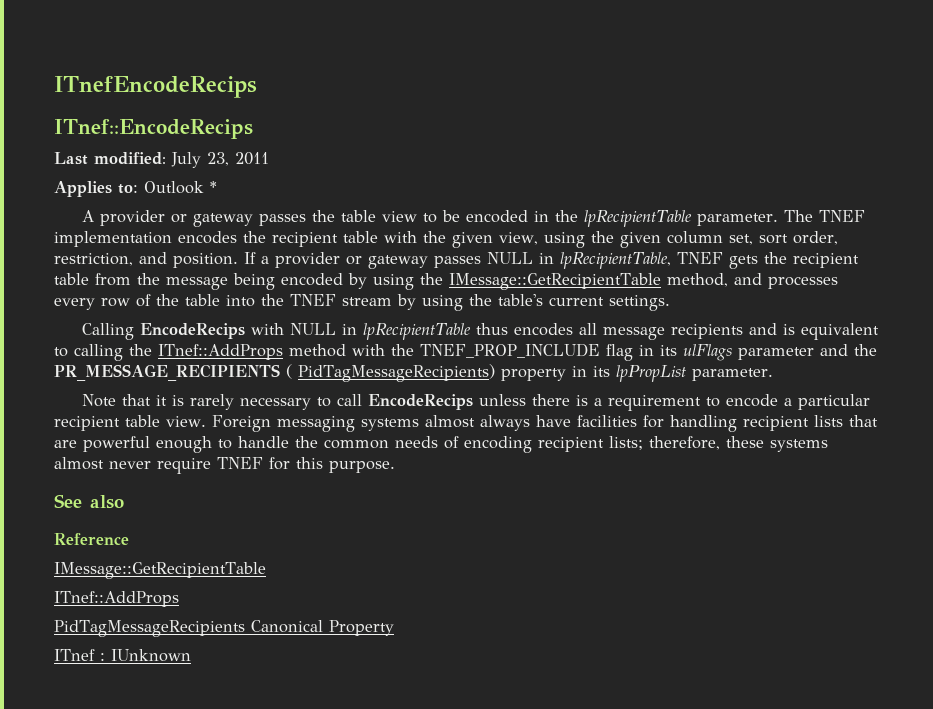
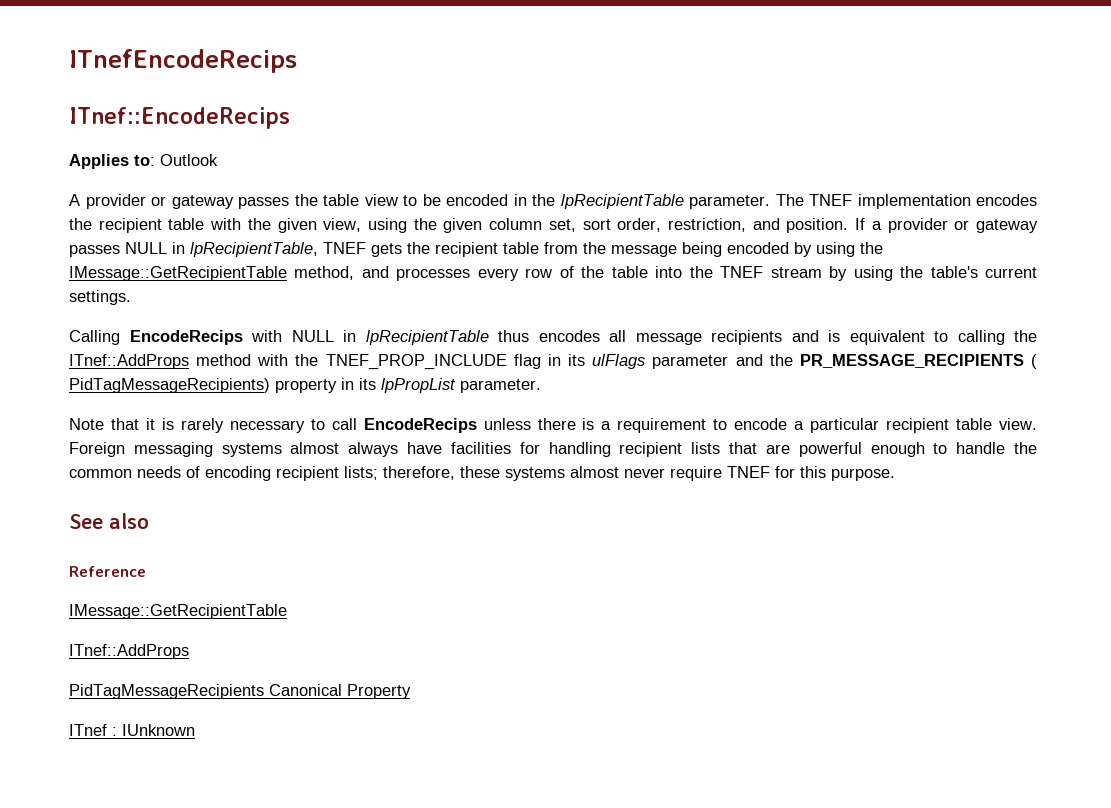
- Last modified: July 23, 2011
- Applies to: Outlook *
+ Applies to: Outlook

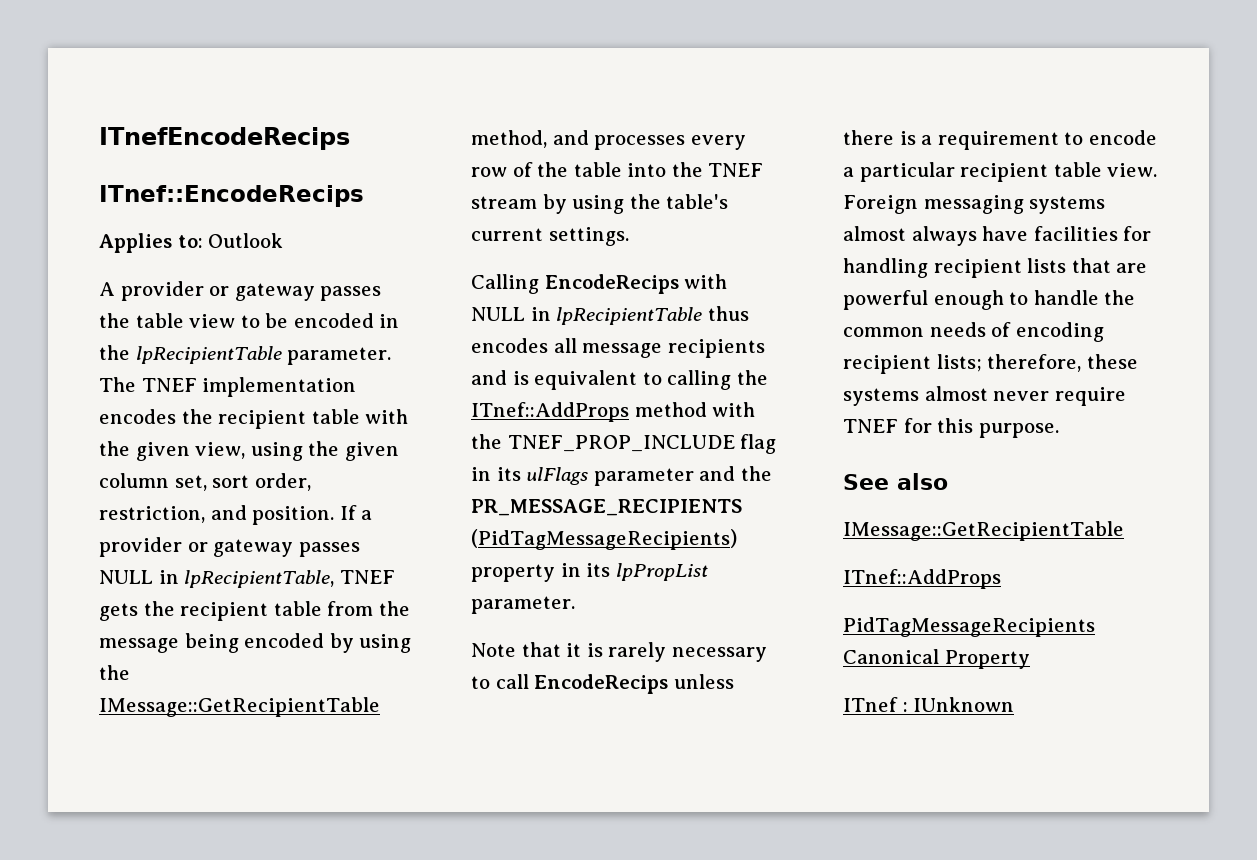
- Calling EncodeRecips with NULL in lpRecipientTable thus encodes all message recipients and is equivalent to calling the ITnef::AddProps method with the TNEF_PROP_INCLUDE flag in its ulFlags parameter and the PR_MESSAGE_RECIPIENTS ( PidTagMessageRecipients) property in its lpPropList parameter.
+ Calling EncodeRecips with NULL in lpRecipientTable thus encodes all message recipients and is equivalent to calling the ITnef::AddProps method with the TNEF_PROP_INCLUDE flag in its ulFlags parameter and the PR_MESSAGE_RECIPIENTS (PidTagMessageRecipients) property in its lpPropList parameter.
- Reference

